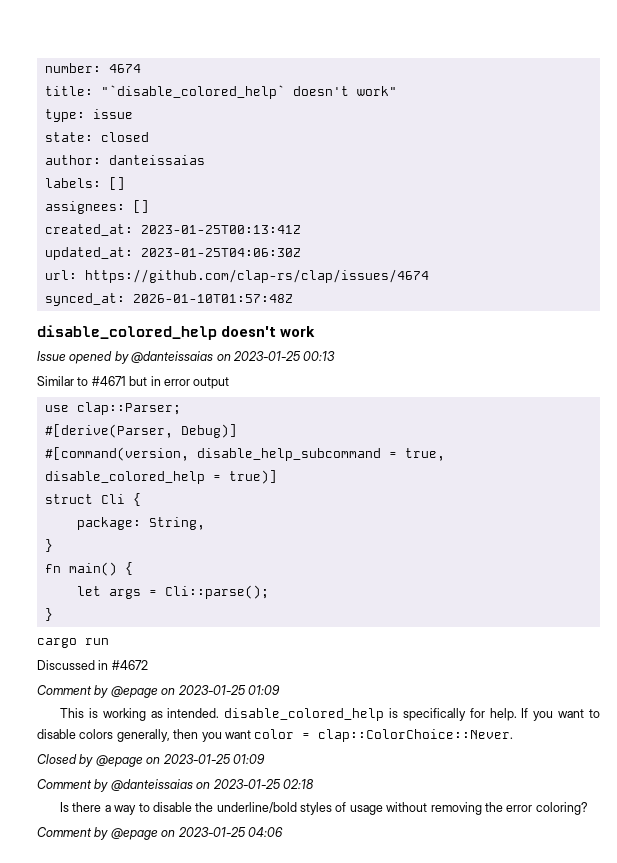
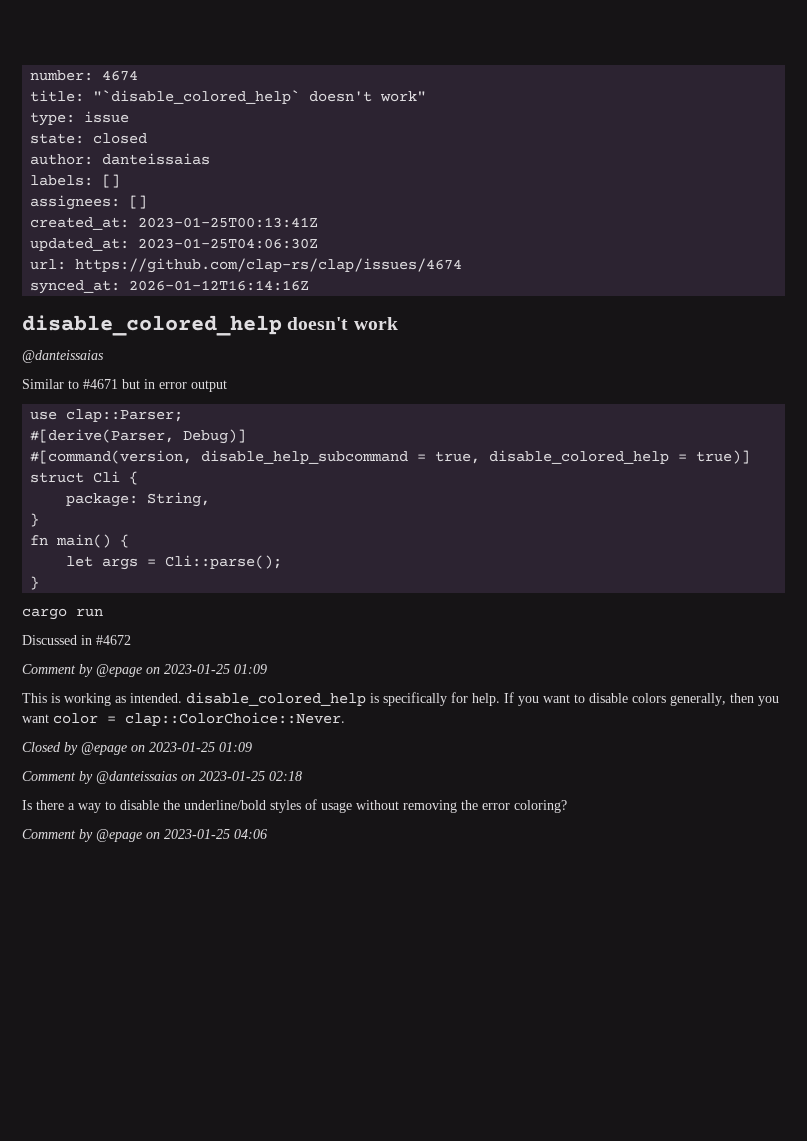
- synced_at: 2026-01-10T01:57:48Z
+ synced_at: 2026-01-12T16:14:16Z
  disable_colored_help doesn't work
- Issue opened by @danteissaias on 2023-01-25 00:13
+ @danteissaias

